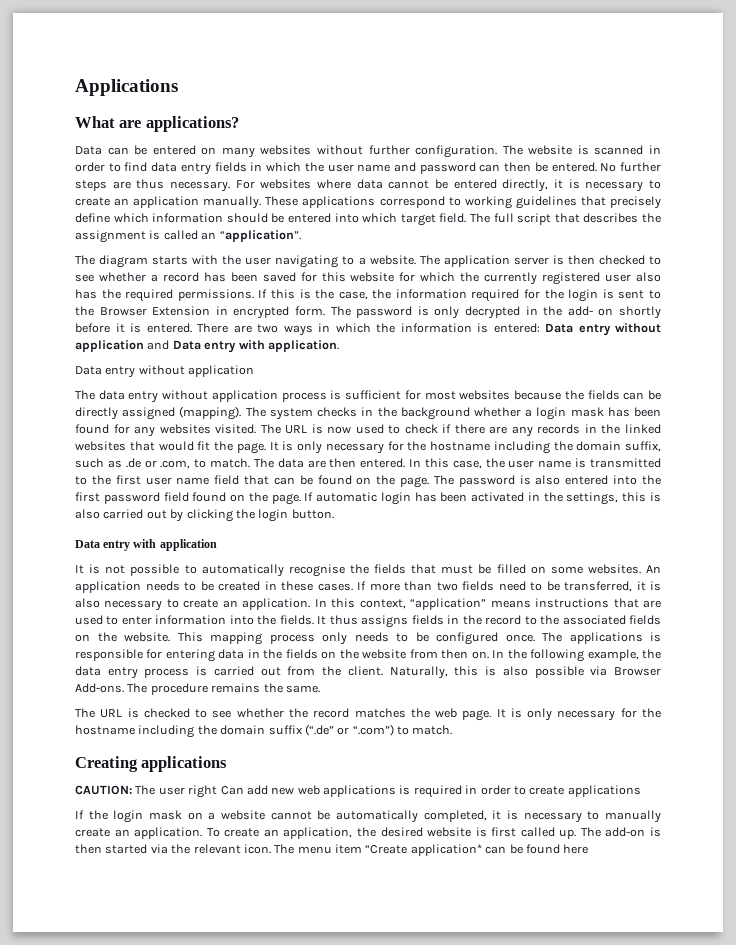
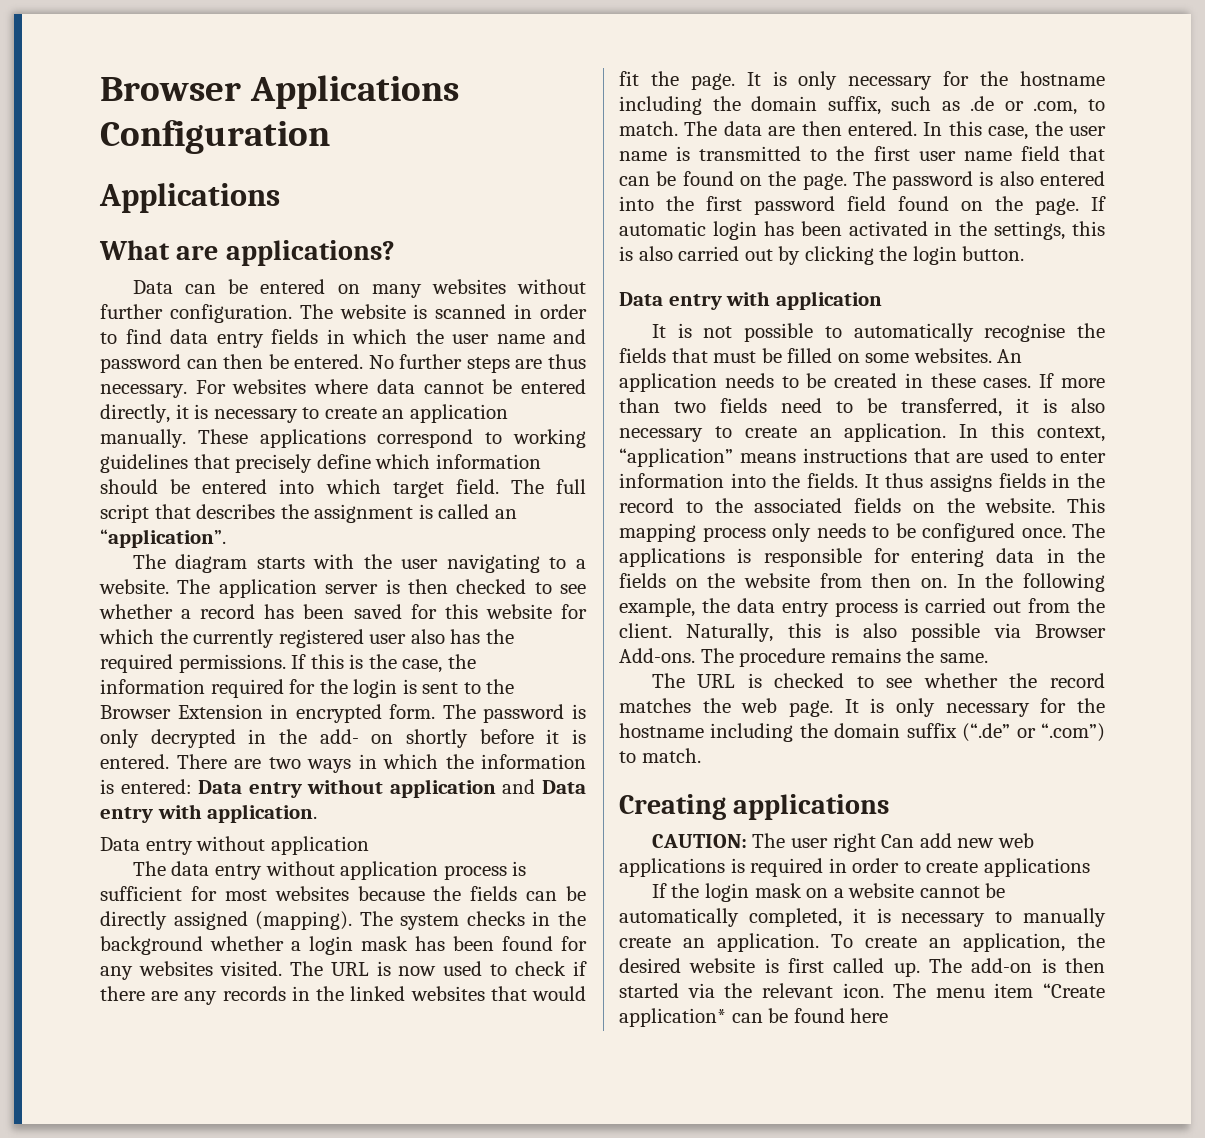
+ Browser Applications Configuration

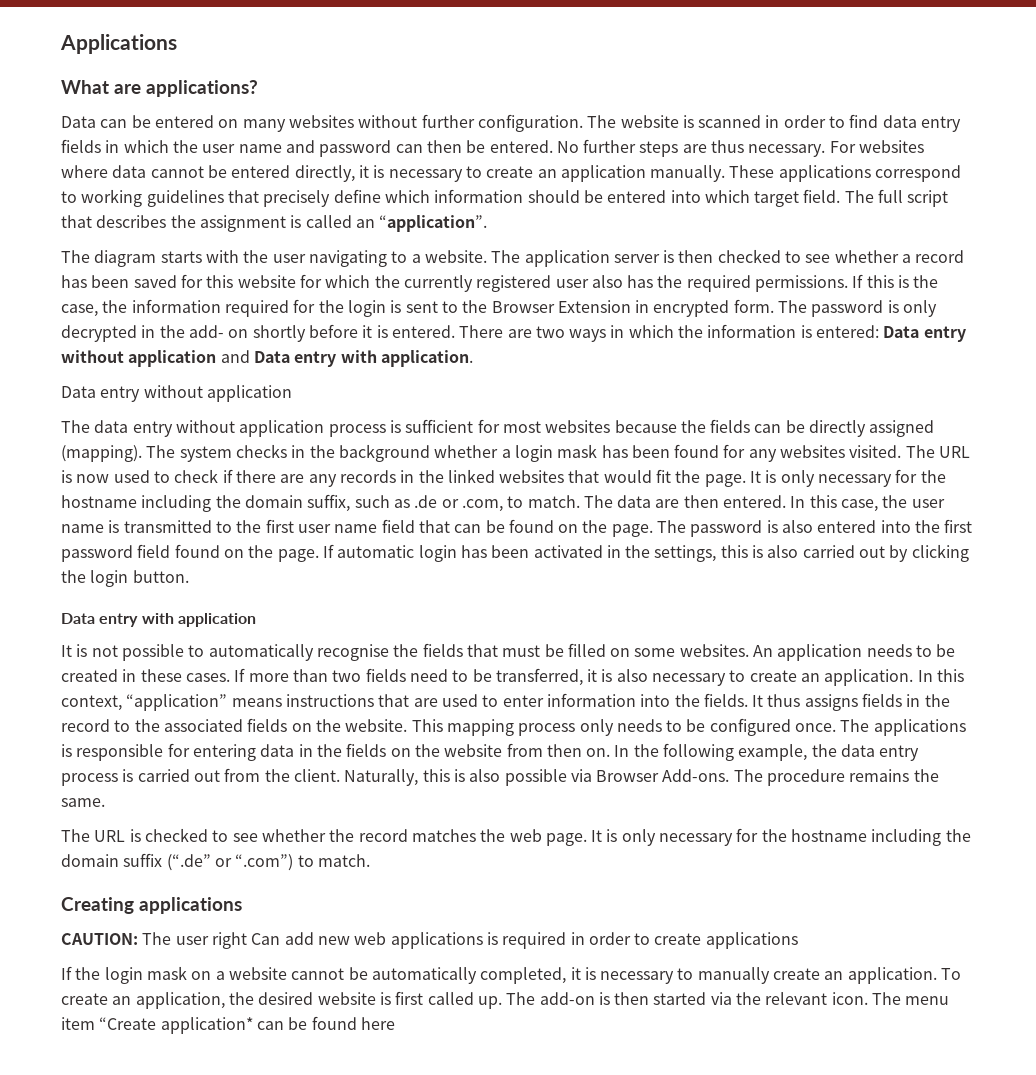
- Browser Applications Configuration

